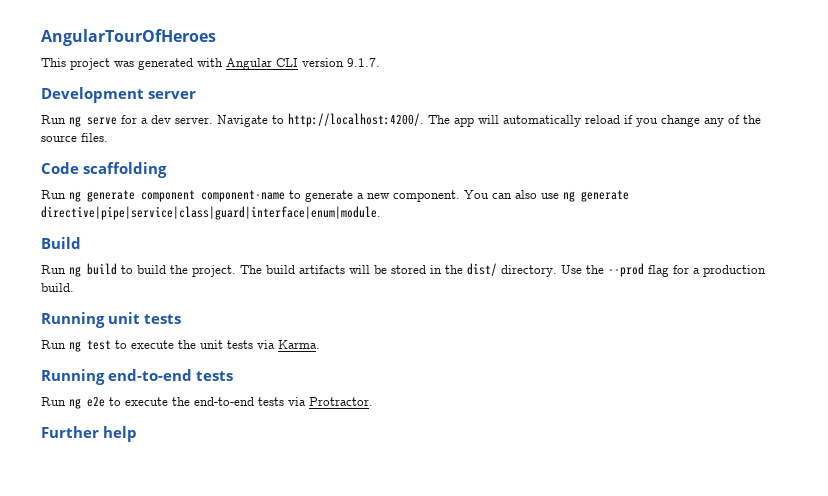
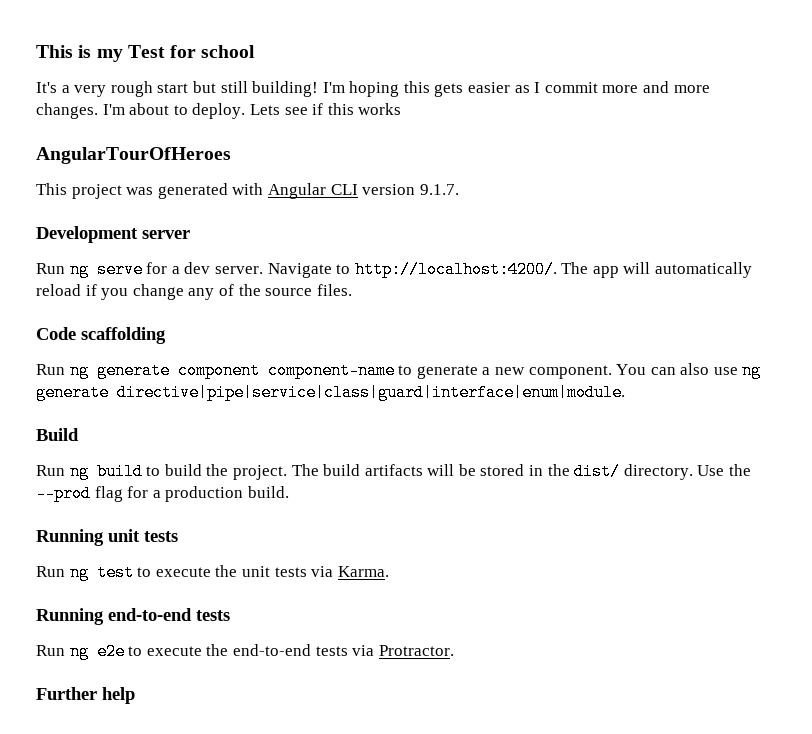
+ This is my Test for school
+ It's a very rough start but still building! I'm hoping this gets easier as I commit more and more changes. I'm about to deploy. Lets see if this works

